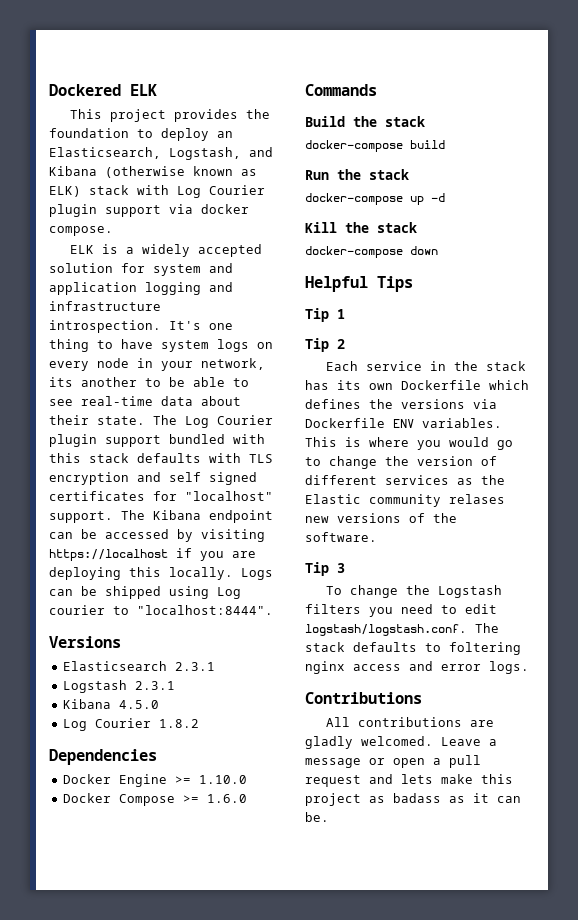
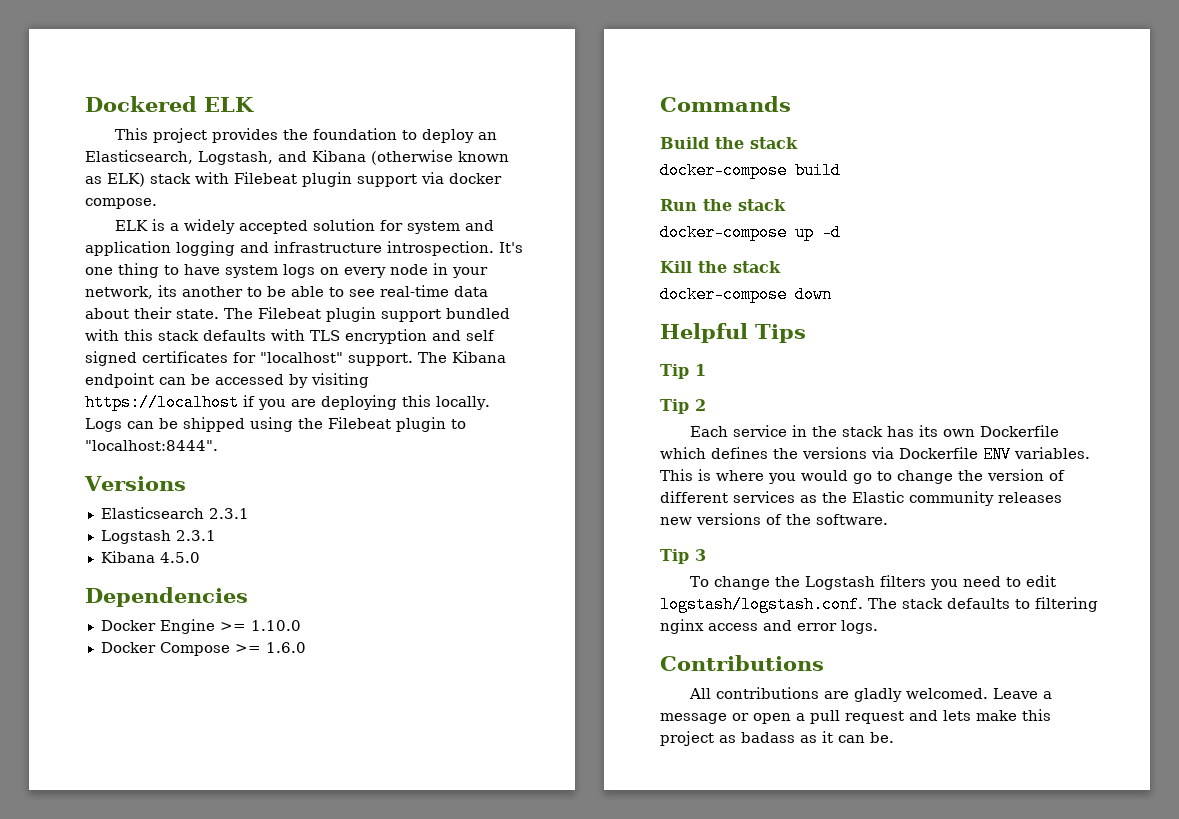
- This project provides the foundation to deploy an Elasticsearch, Logstash, and Kibana (otherwise known as ELK) stack with Log Courier plugin support via docker compose.
+ This project provides the foundation to deploy an Elasticsearch, Logstash, and Kibana (otherwise known as ELK) stack with Filebeat plugin support via docker compose.
- The Log Courier plugin support bundled with this stack defaults with TLS encryption and self signed certificates for "localhost" support.
+ The Filebeat plugin support bundled with this stack defaults with TLS encryption and self signed certificates for "localhost" support.
- Logs can be shipped using Log courier to "localhost:8444".
+ Logs can be shipped using the Filebeat plugin to "localhost:8444".
- Log Courier 1.8.2
- This is where you would go to change the version of different services as the Elastic community relases new versions of the software.
+ This is where you would go to change the version of different services as the Elastic community releases new versions of the software.
- To change the Logstash filters you need to edit logstash/logstash.conf. The stack defaults to foltering nginx access and error logs.
+ To change the Logstash filters you need to edit logstash/logstash.conf. The stack defaults to filtering nginx access and error logs.

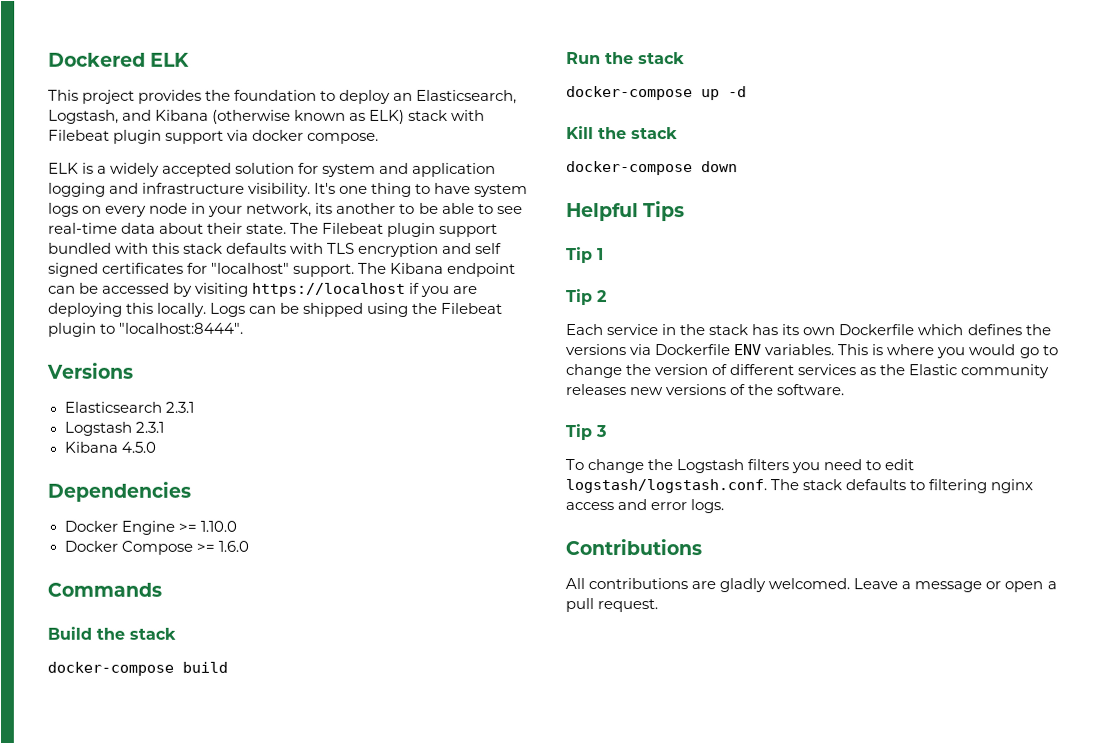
- ELK is a widely accepted solution for system and application logging and infrastructure introspection.
+ ELK is a widely accepted solution for system and application logging and infrastructure visibility.
- Leave a message or open a pull request and lets make this project as badass as it can be.
+ Leave a message or open a pull request.

